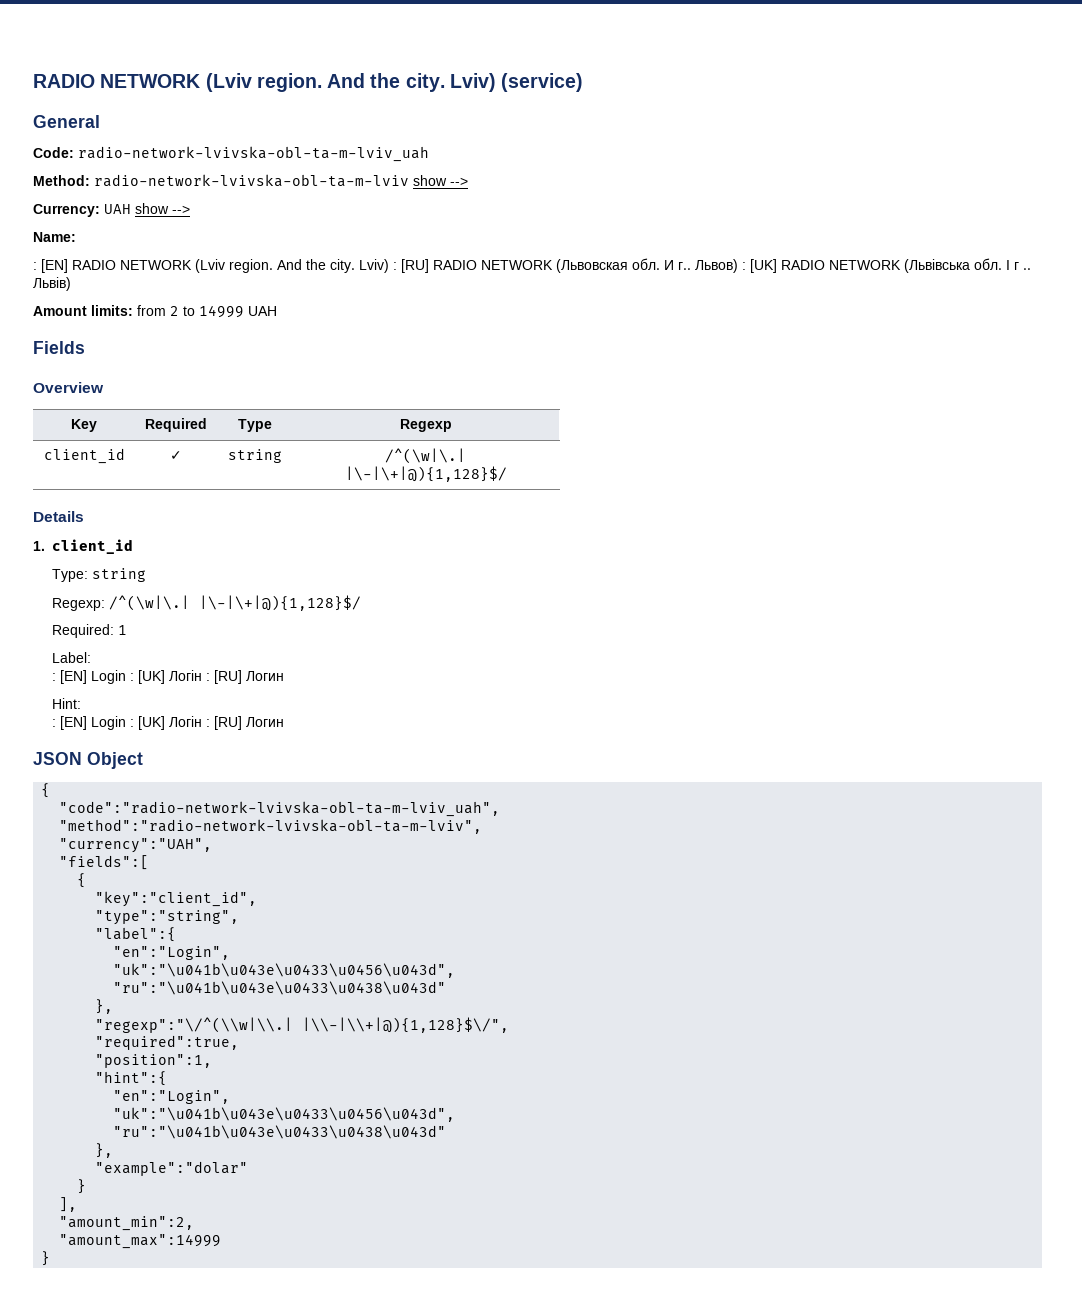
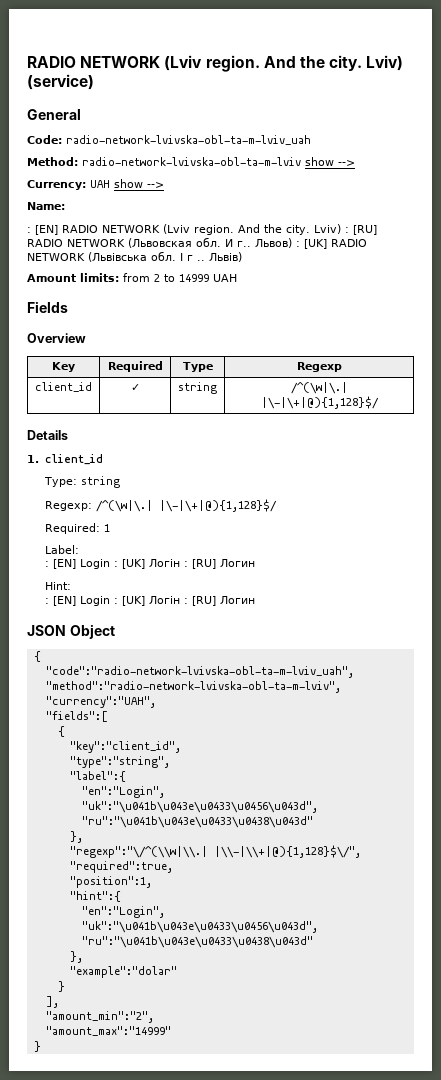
- "amount_min":2,
- "amount_max":14999
+ "amount_min":"2",
+ "amount_max":"14999"

